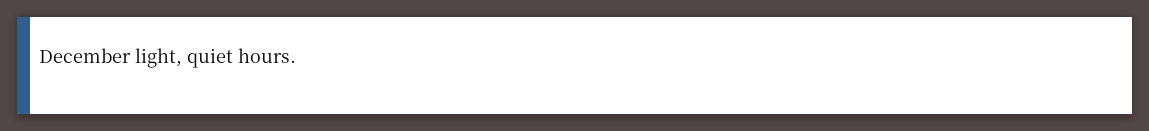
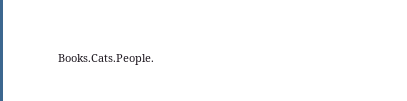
- December light, quiet hours.
+ Books.Cats.People.

